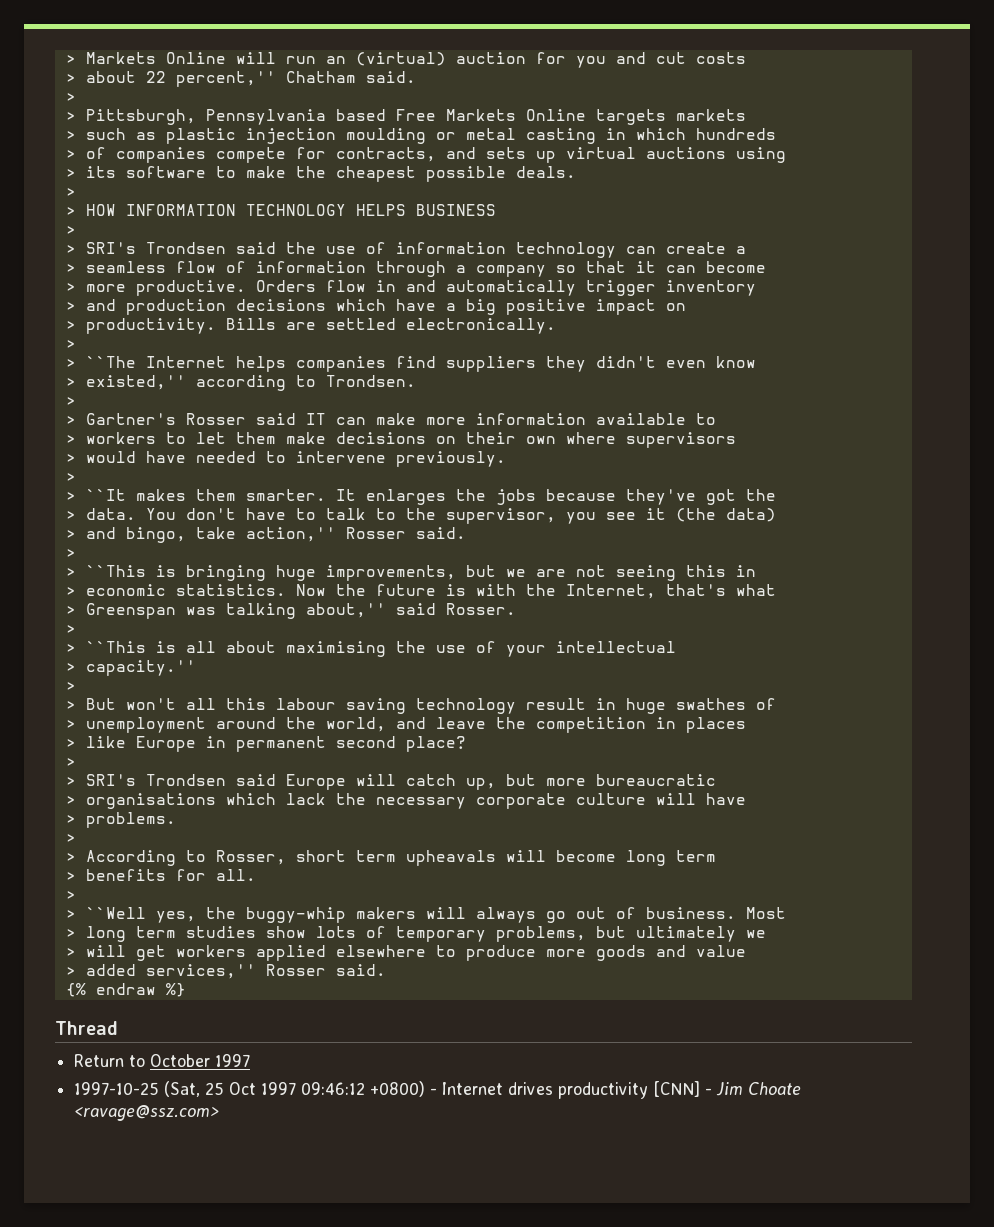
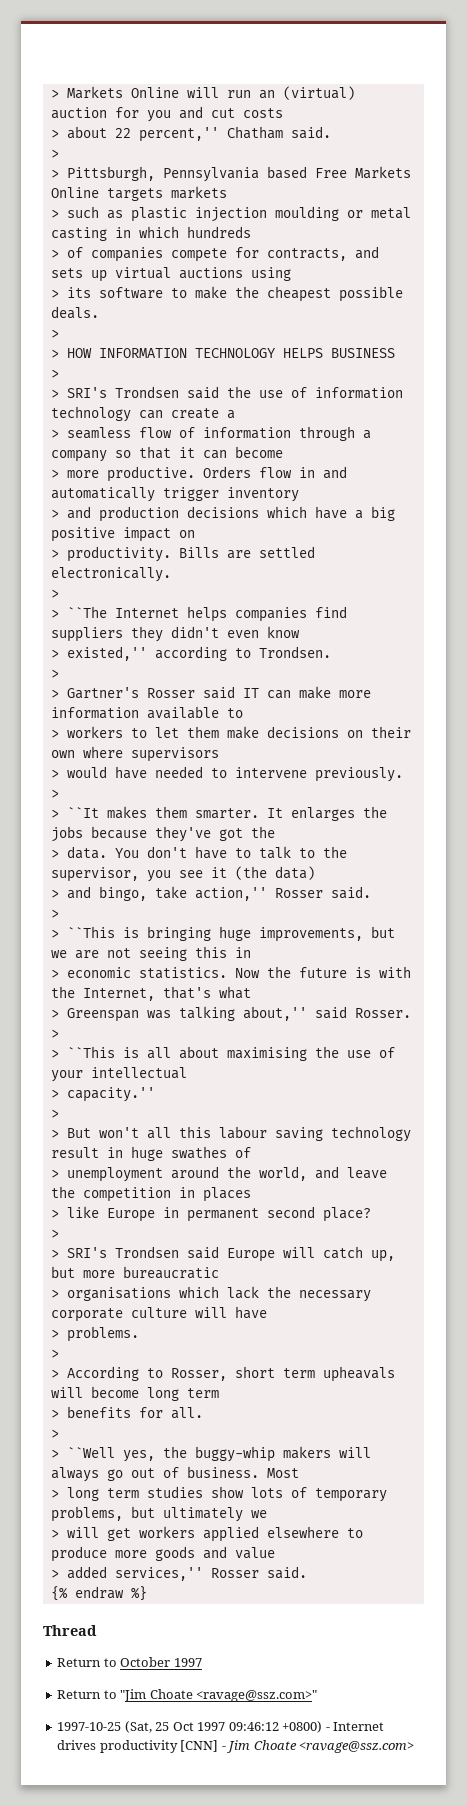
+ Return to "Jim Choate <ravage@ssz.com>"

